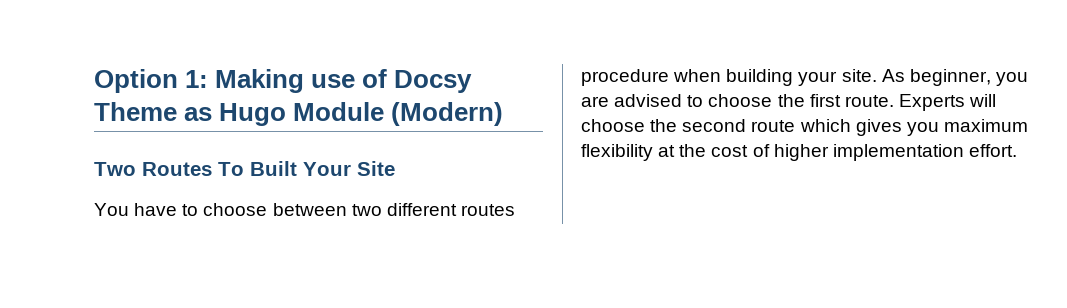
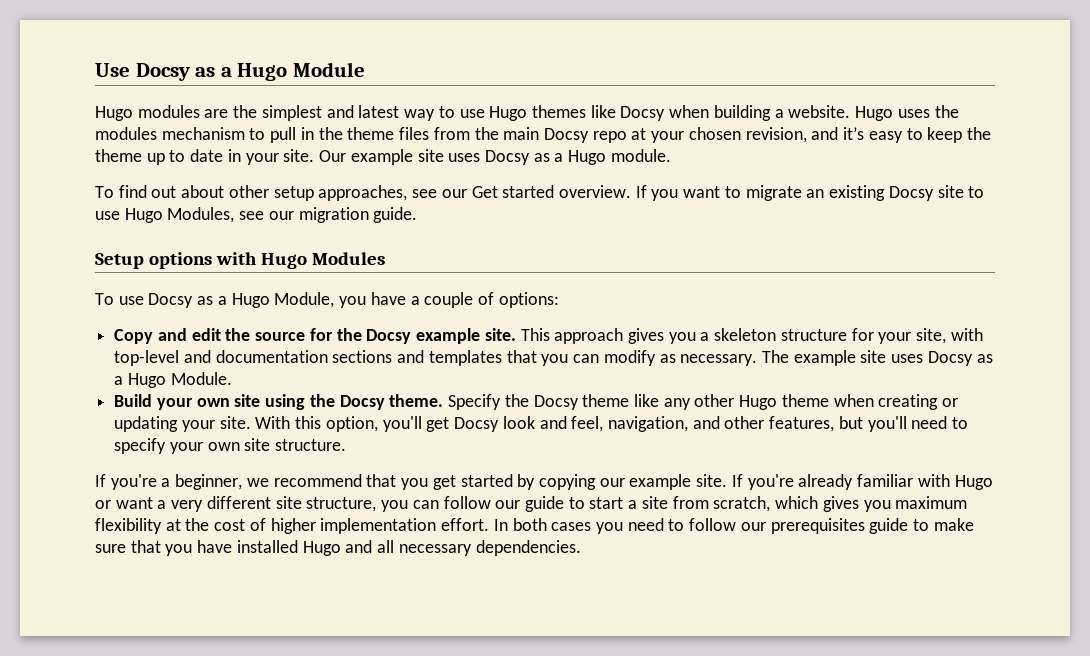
- Option 1: Making use of Docsy Theme as Hugo Module (Modern)
- Two Routes To Built Your Site
- You have to choose between two different routes procedure when building your site. As beginner, you are advised to choose the first route. Experts will choose the second route which gives you maximum flexibility at the cost of higher implementation effort.
+ Use Docsy as a Hugo Module
+ Hugo modules are the simplest and latest way to use Hugo themes like Docsy when building a website. Hugo uses the modules mechanism to pull in the theme files from the main Docsy repo at your chosen revision, and it’s easy to keep the theme up to date in your site. Our example site uses Docsy as a Hugo module.
+ To find out about other setup approaches, see our Get started overview. If you want to migrate an existing Docsy site to use Hugo Modules, see our migration guide.
+ Setup options with Hugo Modules
+ To use Docsy as a Hugo Module, you have a couple of options:
+ Copy and edit the source for the Docsy example site. This approach gives you a skeleton structure for your site, with top-level and documentation sections and templates that you can modify as necessary. The example site uses Docsy as a Hugo Module.
+ Build your own site using the Docsy theme. Specify the Docsy theme like any other Hugo theme when creating or updating your site. With this option, you'll get Docsy look and feel, navigation, and other features, but you'll need to specify your own site structure.
+ If you're a beginner, we recommend that you get started by copying our example site. If you're already familiar with Hugo or want a very different site structure, you can follow our guide to start a site from scratch, which gives you maximum flexibility at the cost of higher implementation effort.
+ In both cases you need to follow our prerequisites guide to make sure that you have installed Hugo and all necessary dependencies.

